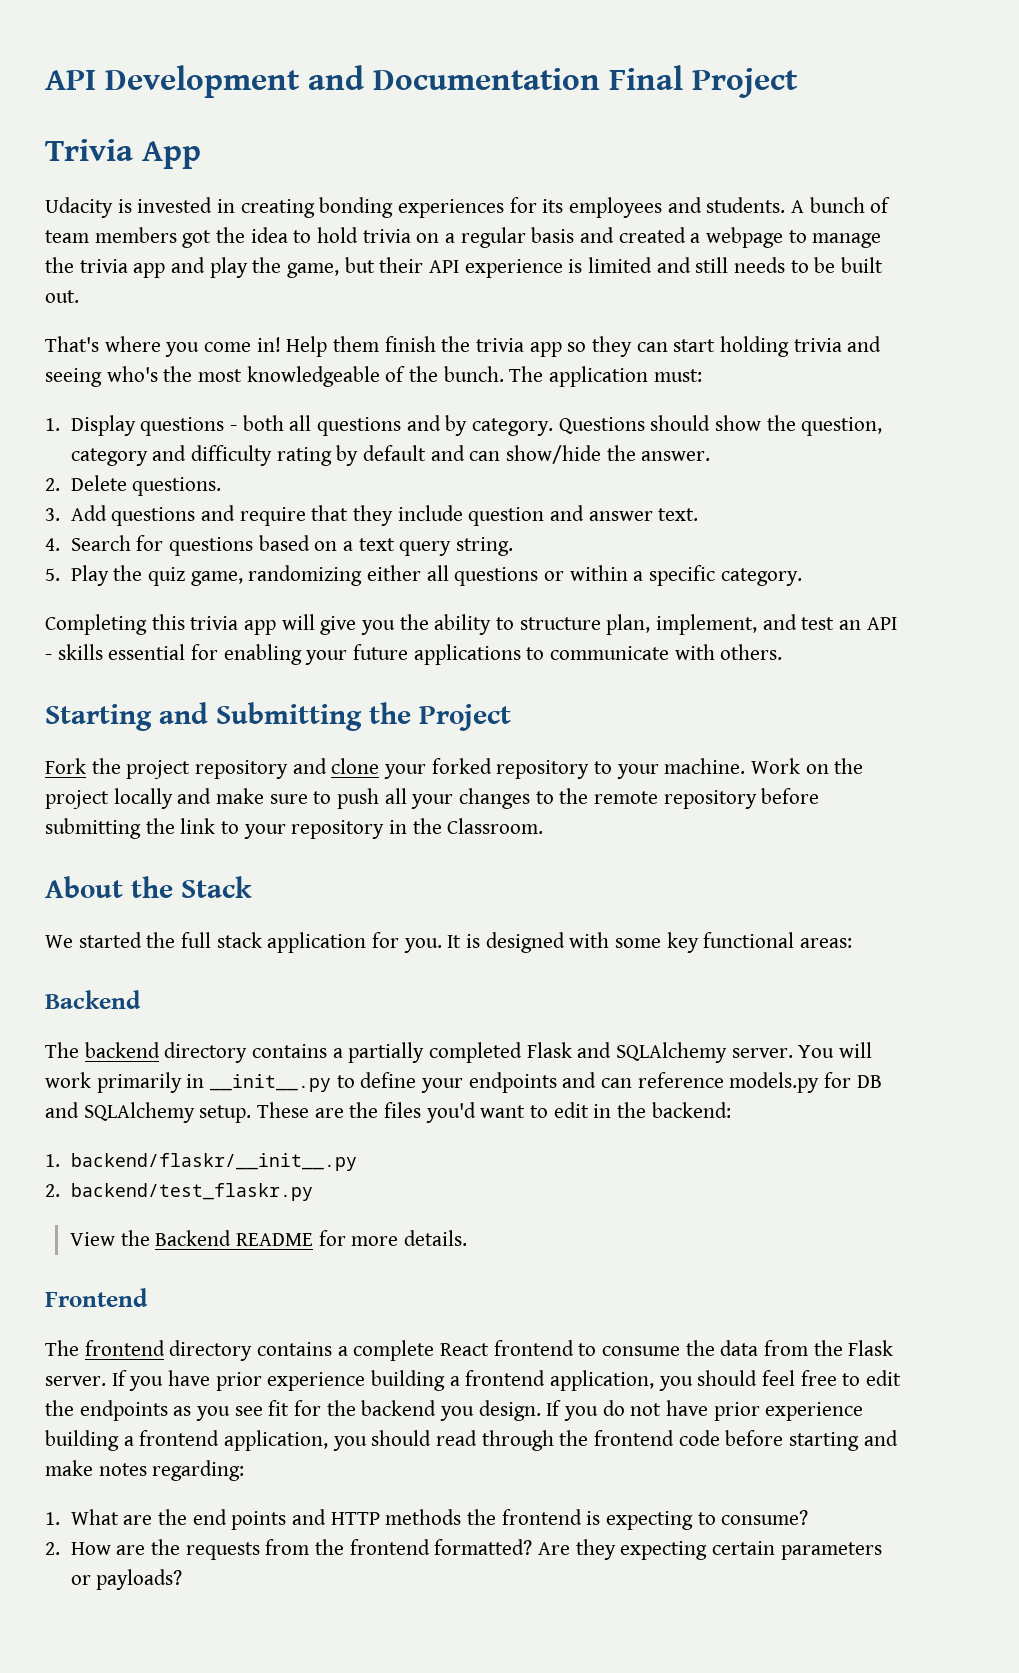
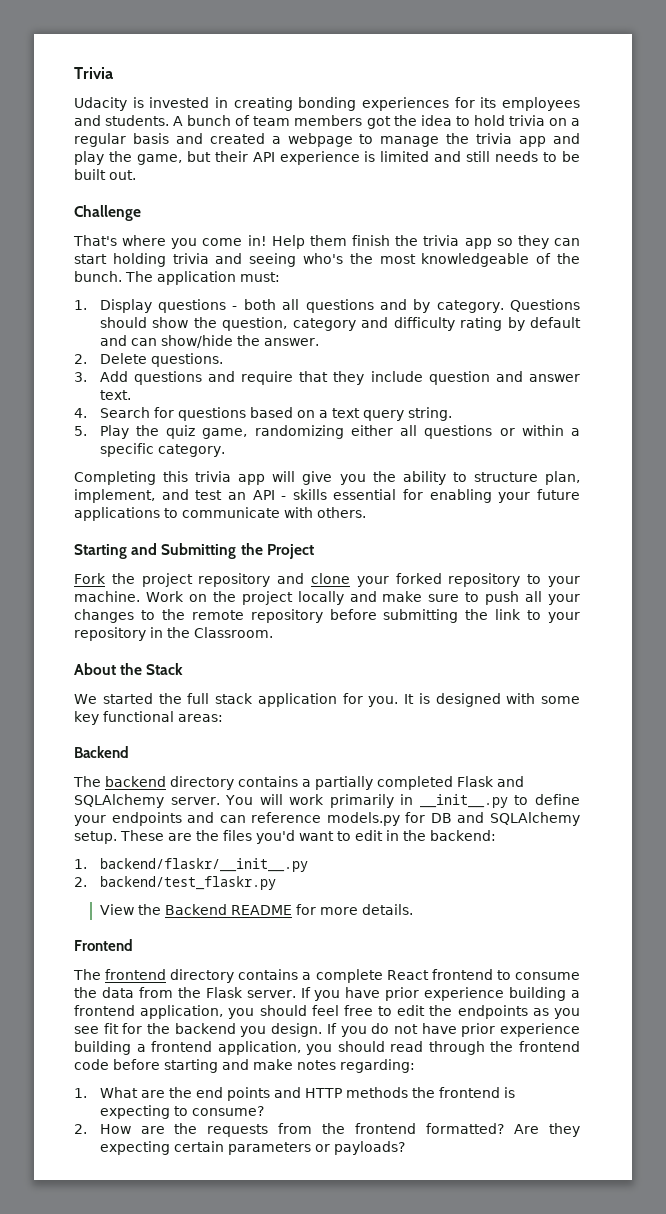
- API Development and Documentation Final Project
- Trivia App
+ Trivia
+ Challenge

